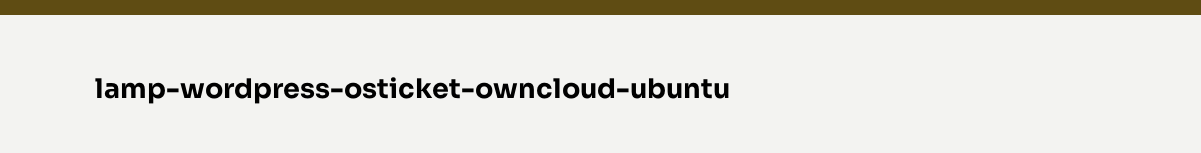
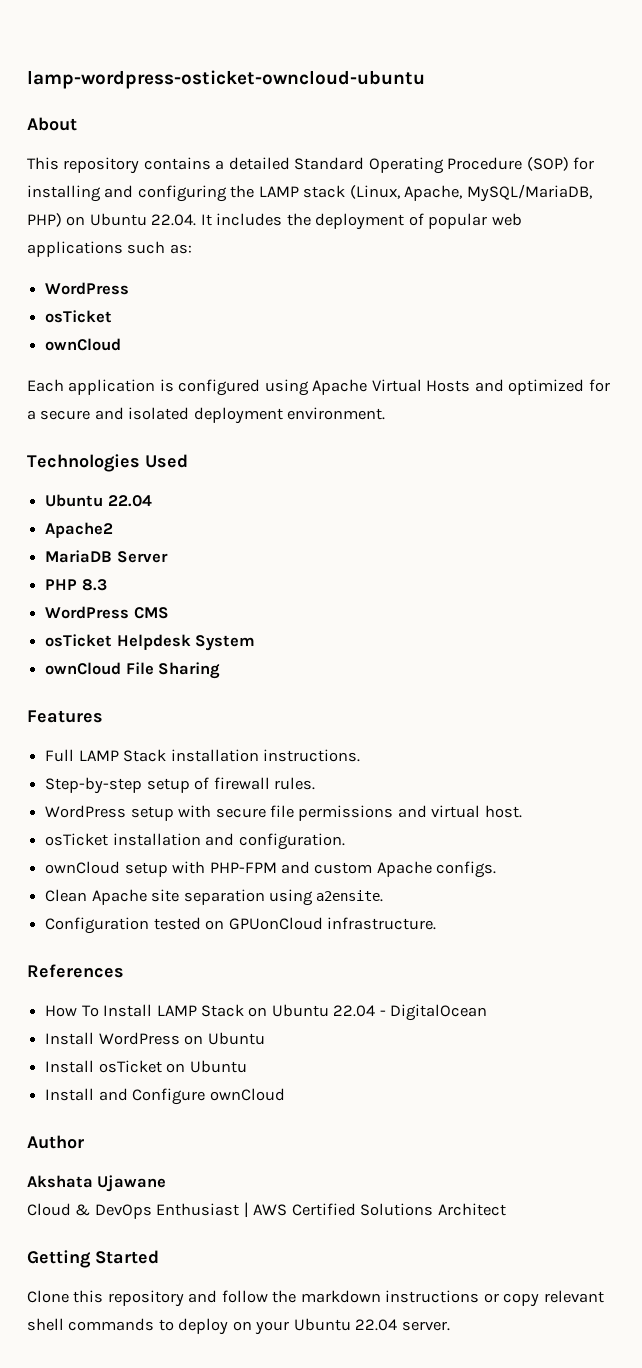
+ About
+ This repository contains a detailed Standard Operating Procedure (SOP) for installing and configuring the LAMP stack (Linux, Apache, MySQL/MariaDB, PHP) on Ubuntu 22.04. It includes the deployment of popular web applications such as:
+ WordPress
+ osTicket
+ ownCloud
+ Each application is configured using Apache Virtual Hosts and optimized for a secure and isolated deployment environment.
+ Technologies Used
+ Ubuntu 22.04
+ Apache2
+ MariaDB Server
+ PHP 8.3
+ WordPress CMS
+ osTicket Helpdesk System
+ ownCloud File Sharing
+ Features
+ Full LAMP Stack installation instructions.
+ Step-by-step setup of firewall rules.
+ WordPress setup with secure file permissions and virtual host.
+ osTicket installation and configuration.
+ ownCloud setup with PHP-FPM and custom Apache configs.
+ Clean Apache site separation using a2ensite.
+ Configuration tested on GPUonCloud infrastructure.
+ References
+ How To Install LAMP Stack on Ubuntu 22.04 - DigitalOcean
+ Install WordPress on Ubuntu
+ Install osTicket on Ubuntu
+ Install and Configure ownCloud
+ Author
+ Akshata Ujawane
+ Cloud & DevOps Enthusiast | AWS Certified Solutions Architect
+ Getting Started
+ Clone this repository and follow the markdown instructions or copy relevant shell commands to deploy on your Ubuntu 22.04 server.

